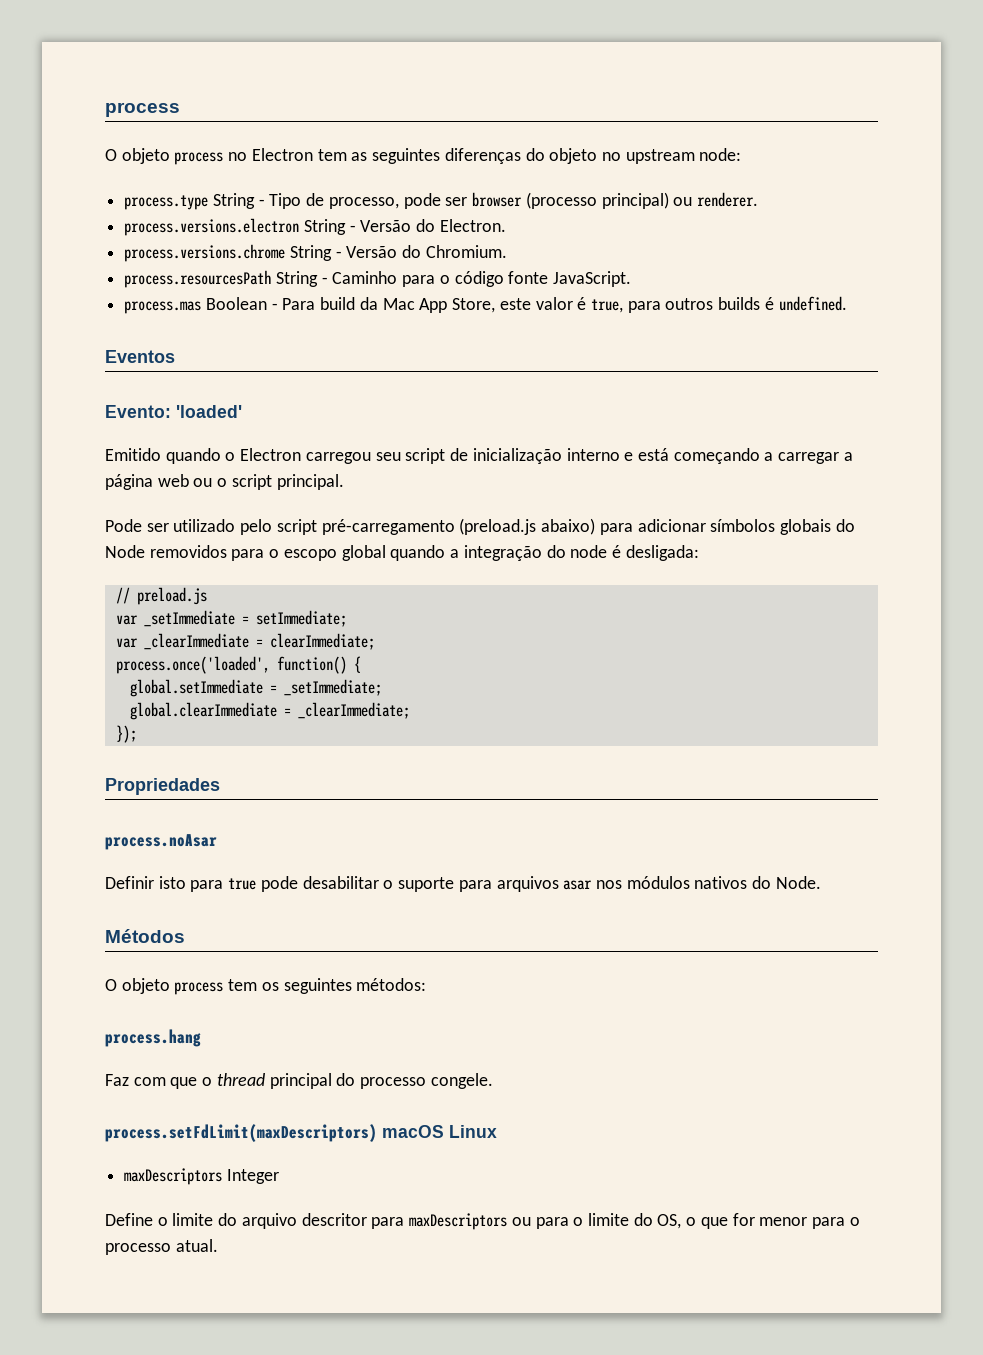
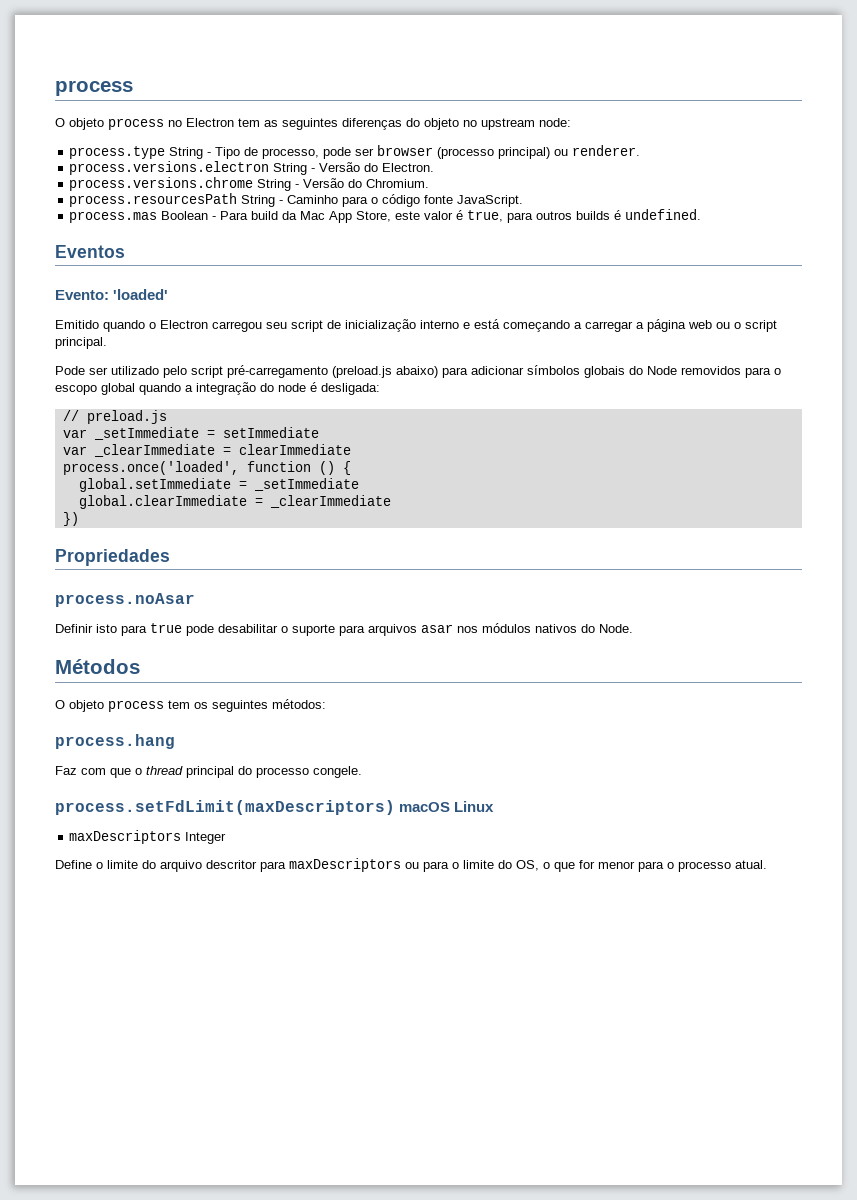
- var _setImmediate = setImmediate;
+ var _setImmediate = setImmediate
- var _clearImmediate = clearImmediate;
+ var _clearImmediate = clearImmediate
- process.once('loaded', function() {
+ process.once('loaded', function () {
- global.setImmediate = _setImmediate;
+ global.setImmediate = _setImmediate
- global.clearImmediate = _clearImmediate;
- });
+ global.clearImmediate = _clearImmediate
+ })

